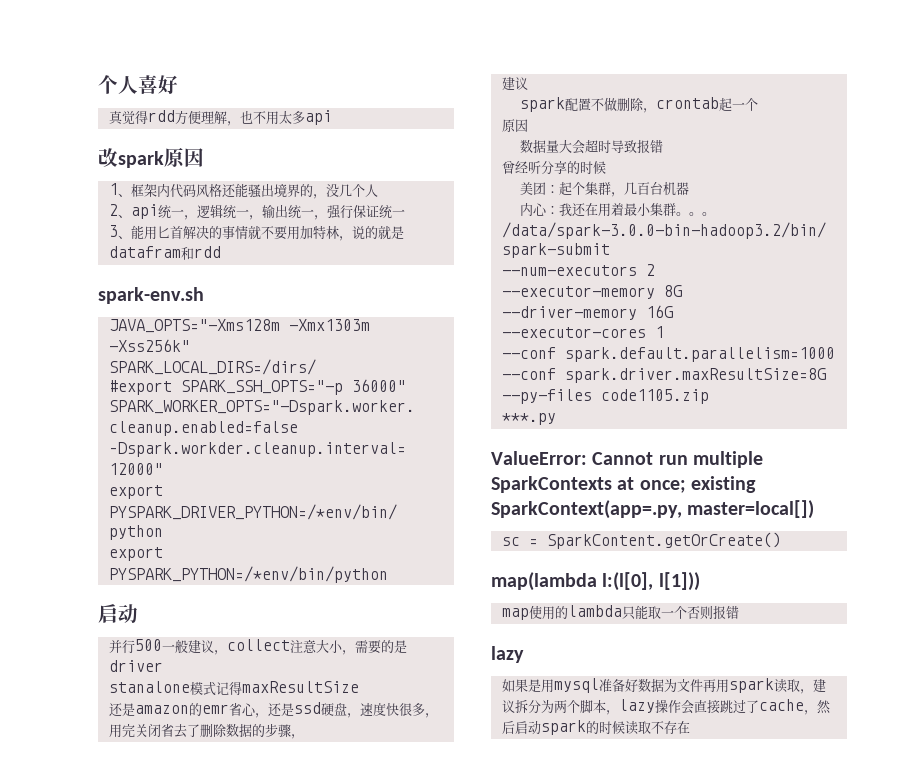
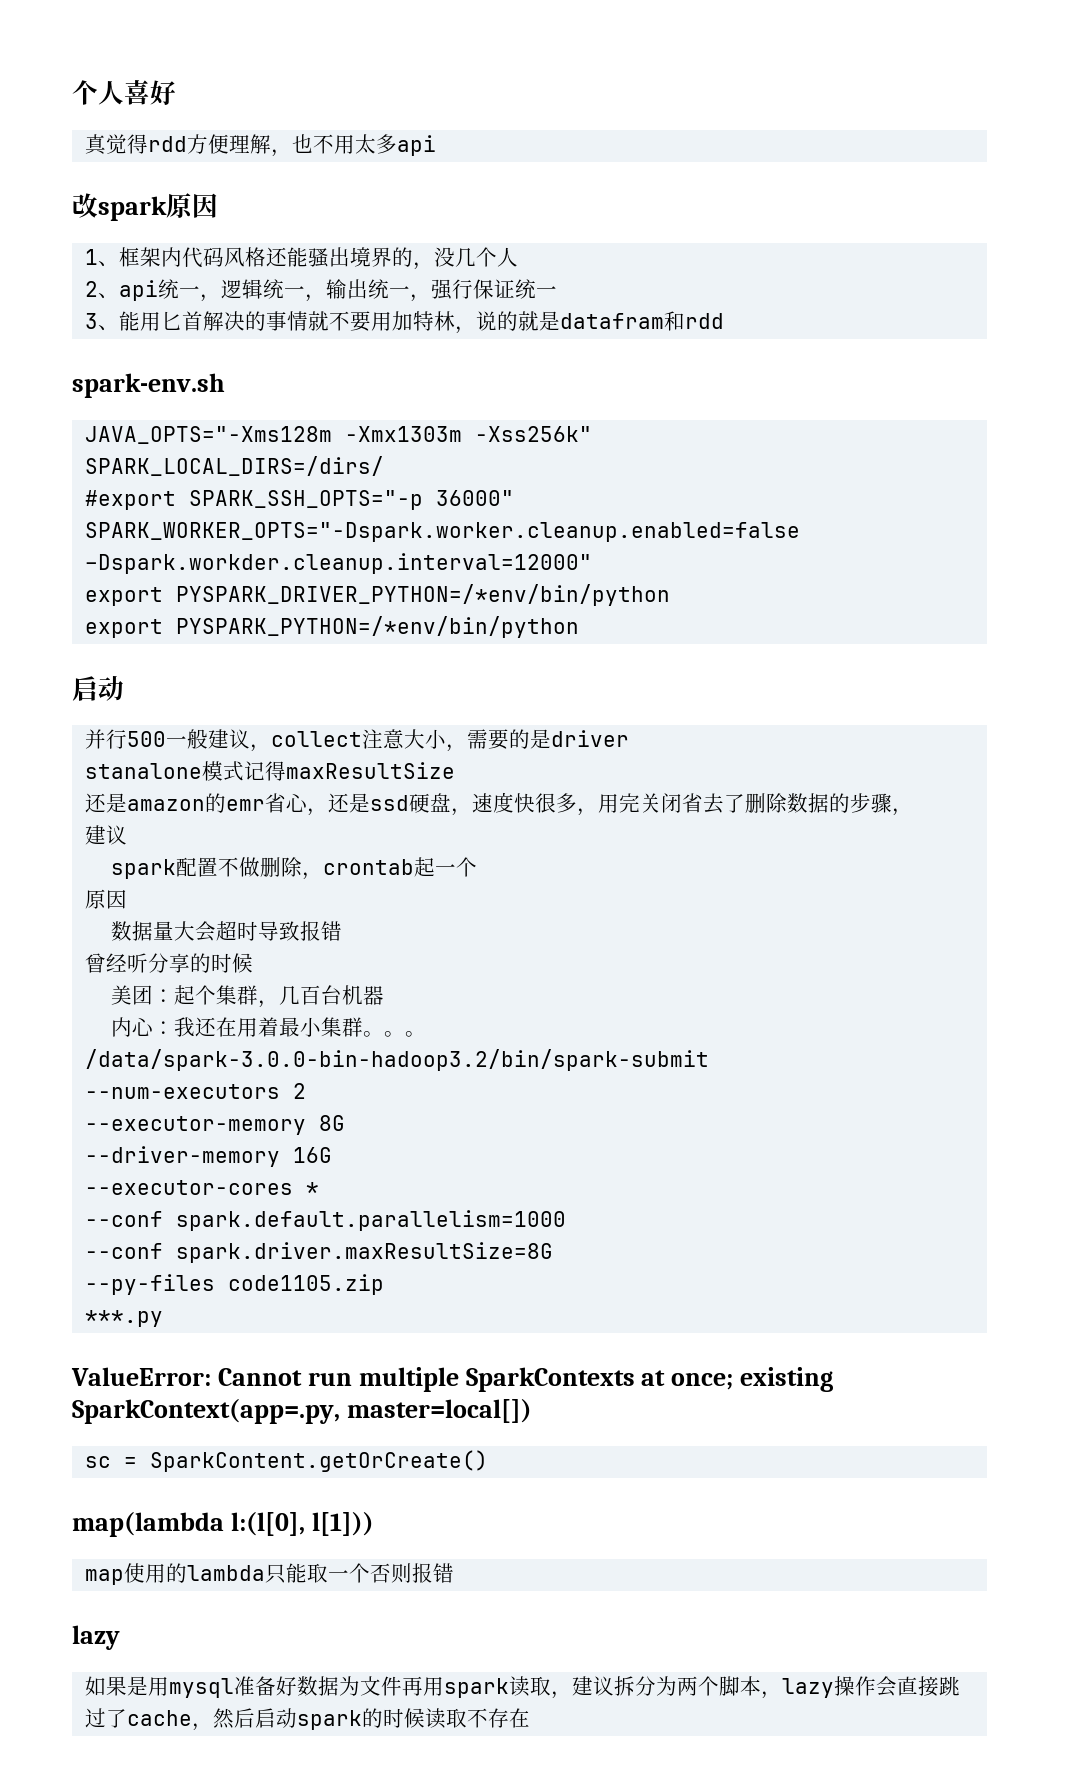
- --executor-cores 1
+ --executor-cores *

